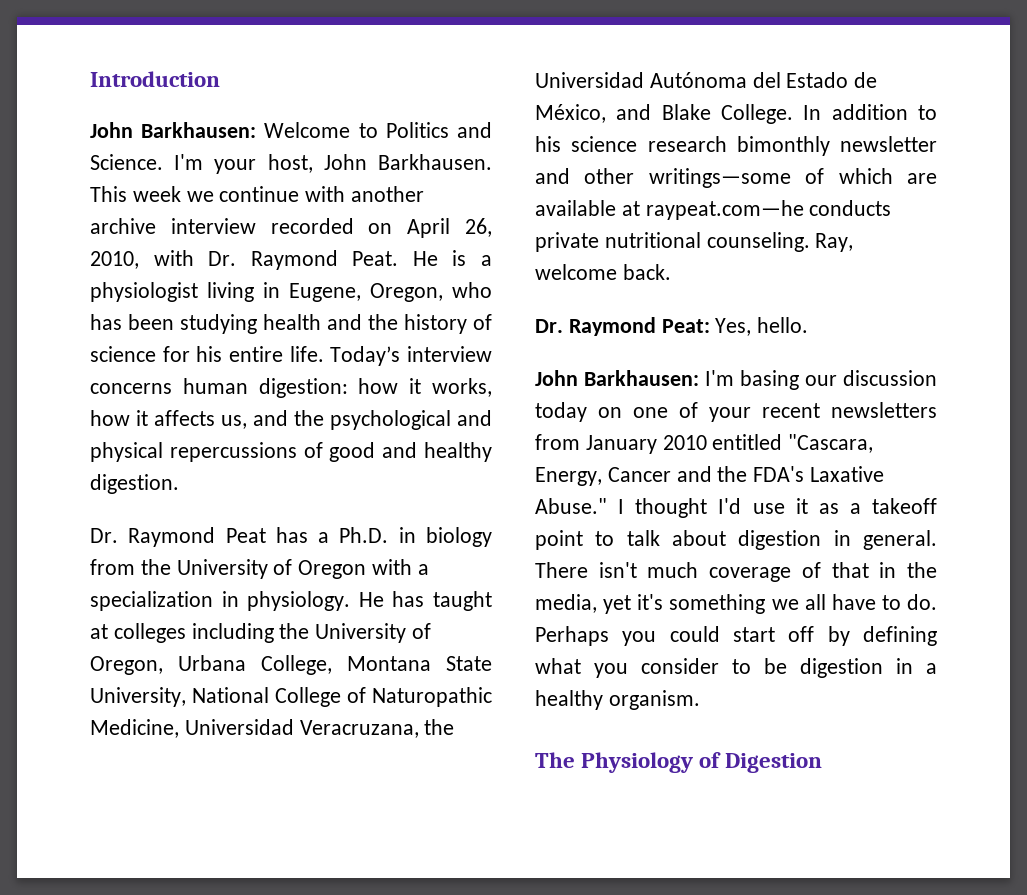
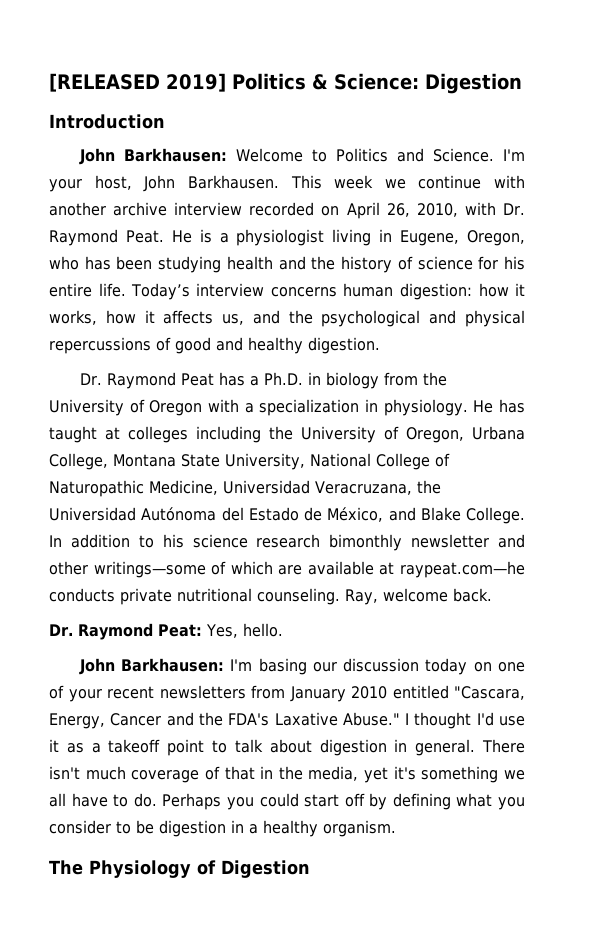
+ [RELEASED 2019] Politics & Science: Digestion

